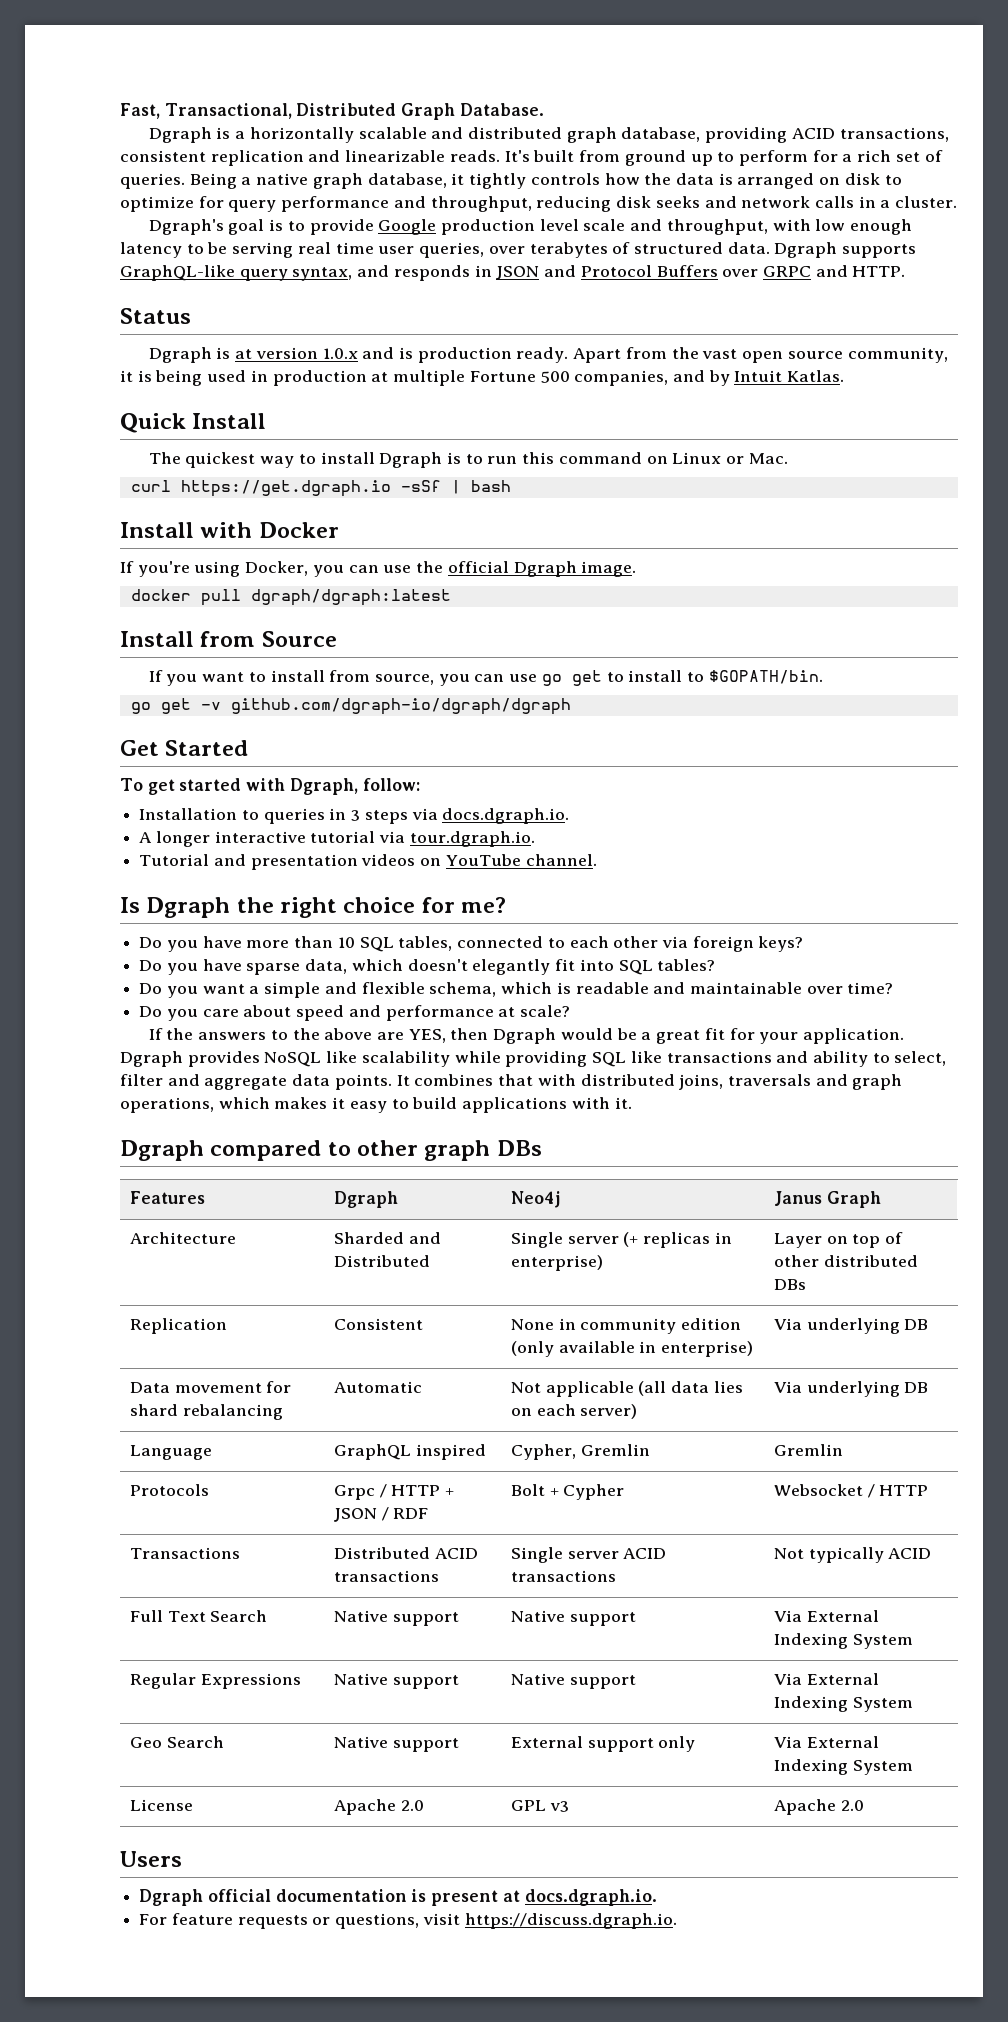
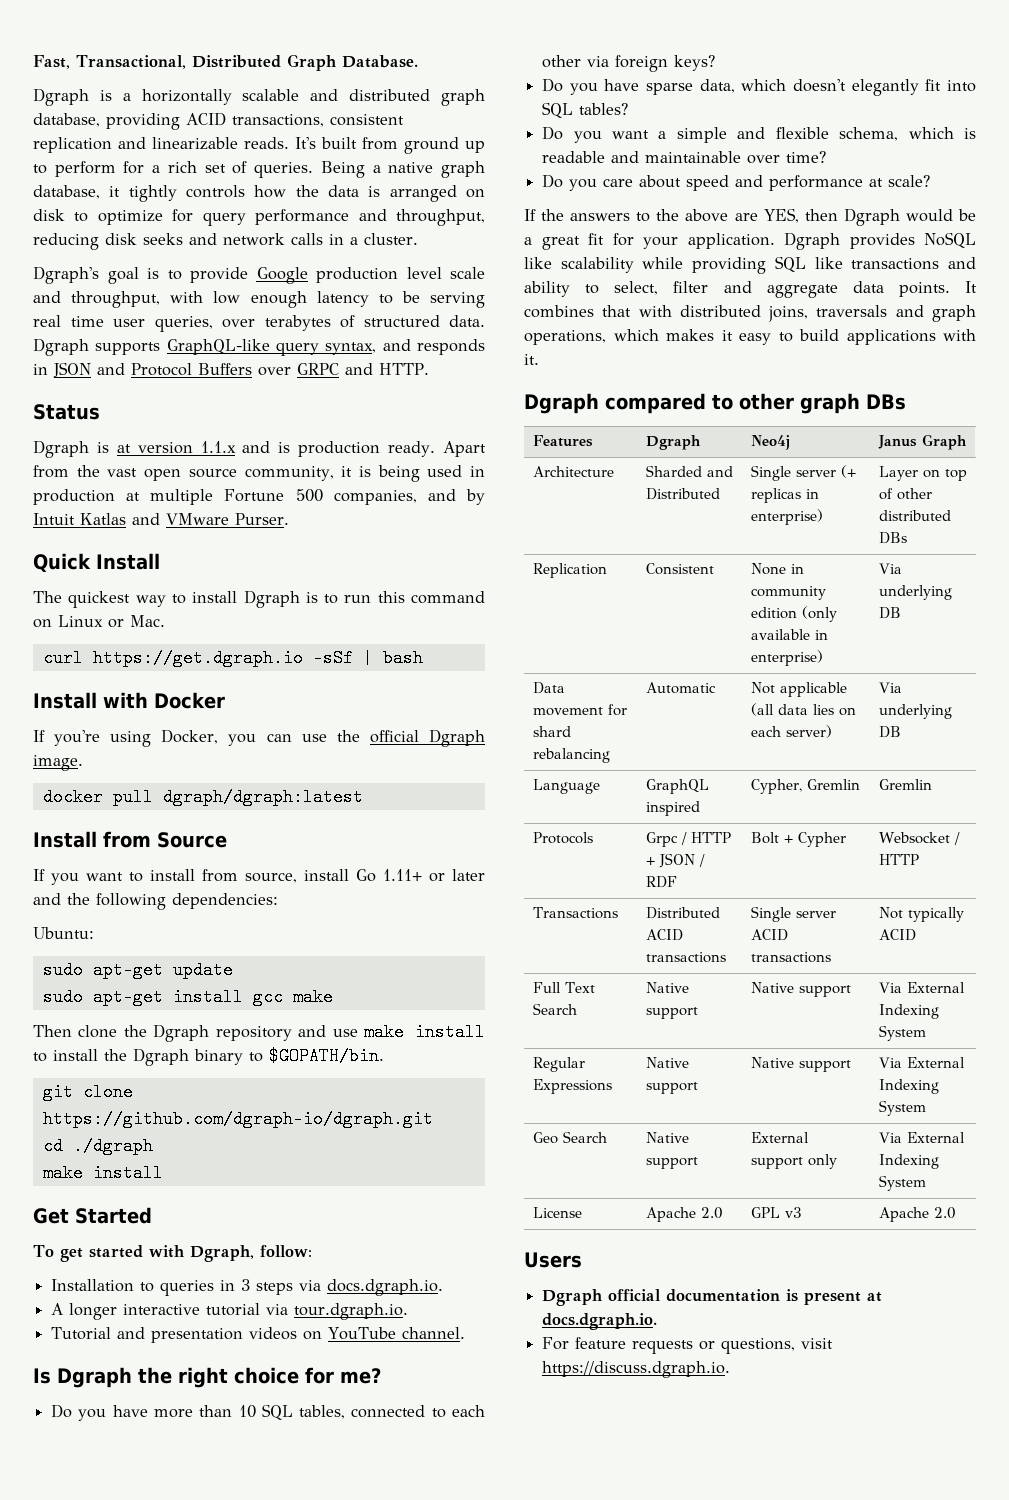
- Dgraph is at version 1.0.x and is production ready.
+ Dgraph is at version 1.1.x and is production ready.
- Apart from the vast open source community, it is being used in production at multiple Fortune 500 companies, and by Intuit Katlas.
+ Apart from the vast open source community, it is being used in production at multiple Fortune 500 companies, and by Intuit Katlas and VMware Purser.
- If you want to install from source, you can use go get to install to $GOPATH/bin.
- go get -v github.com/dgraph-io/dgraph/dgraph
+ If you want to install from source, install Go 1.11+ or later and the following dependencies:
+ Ubuntu:
+ sudo apt-get update
+ sudo apt-get install gcc make
+ Then clone the Dgraph repository and use make install to install the Dgraph binary to $GOPATH/bin.
+ git clone https://github.com/dgraph-io/dgraph.git
+ cd ./dgraph
+ make install

